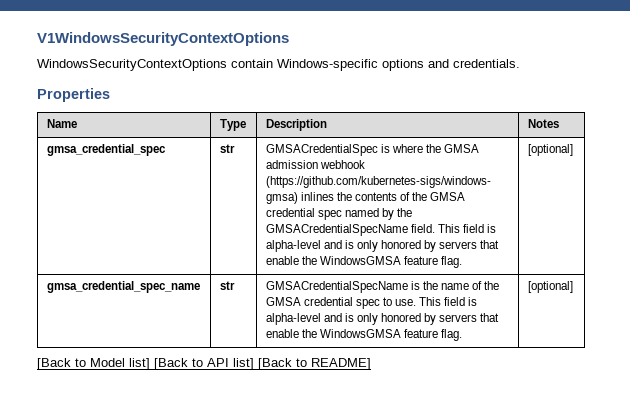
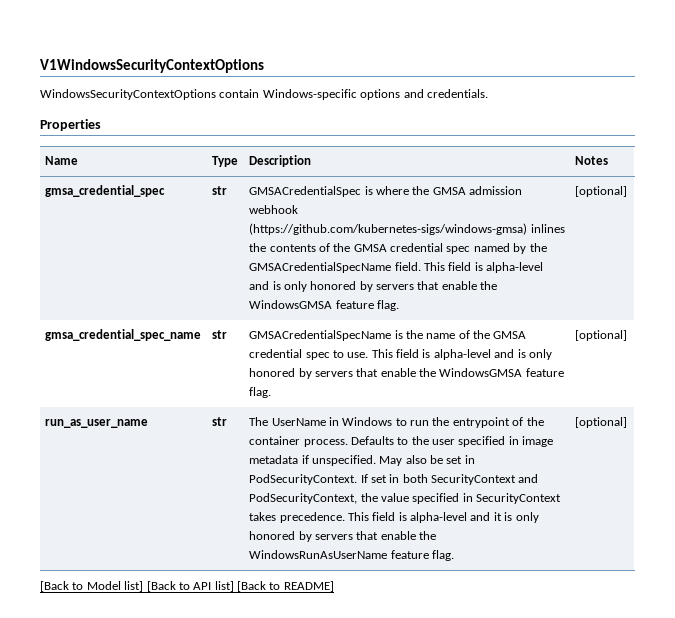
+ run_as_user_name | str | The UserName in Windows to run the entrypoint of the container process. Defaults to the user specified in image metadata if unspecified. May also be set in PodSecurityContext. If set in both SecurityContext and PodSecurityContext, the value specified in SecurityContext takes precedence. This field is alpha-level and it is only honored by servers that enable the WindowsRunAsUserName feature flag. | [optional]

